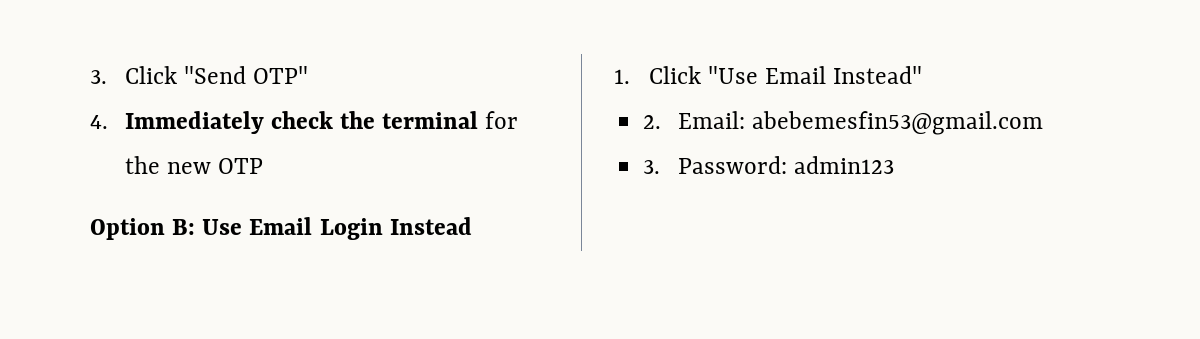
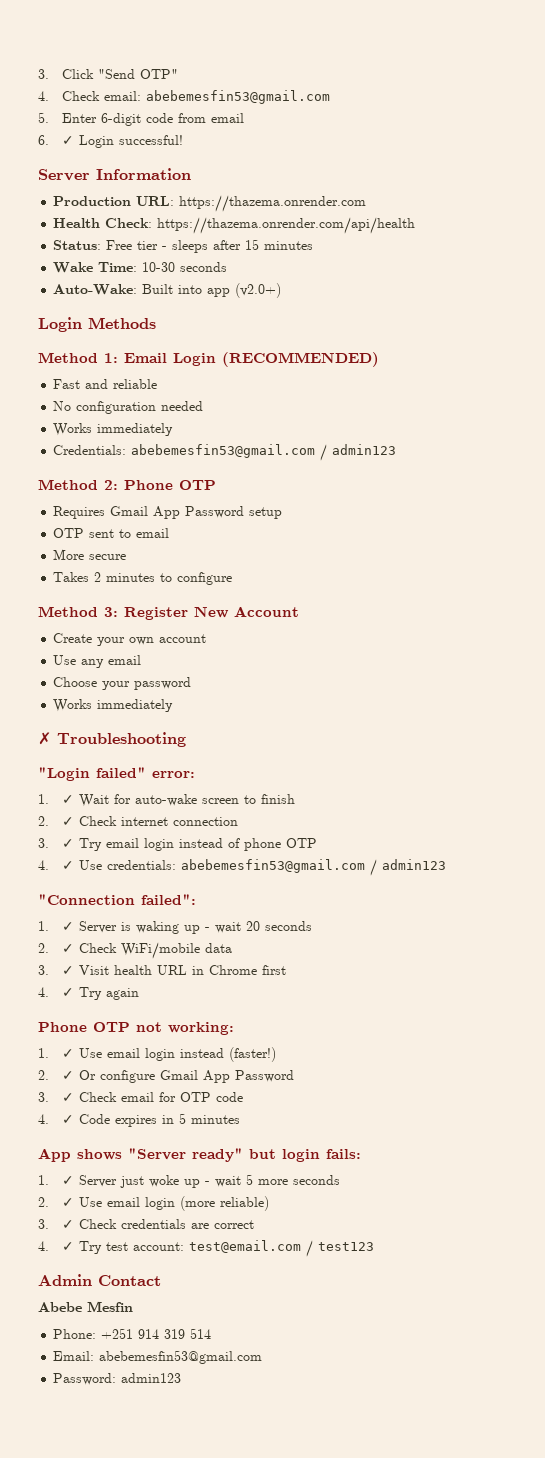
- 4. Immediately check the terminal for the new OTP
- Option B: Use Email Login Instead
- 1. Click "Use Email Instead"
- 2. Email: abebemesfin53@gmail.com
+ 4. Check email: abebemesfin53@gmail.com
+ 5. Enter 6-digit code from email
+ 6. ✓ Login successful!
+ Server Information
+ Production URL: https://thazema.onrender.com
+ Health Check: https://thazema.onrender.com/api/health
+ Status: Free tier - sleeps after 15 minutes
+ Wake Time: 10-30 seconds
+ Auto-Wake: Built into app (v2.0+)
+ Login Methods
+ Method 1: Email Login (RECOMMENDED)
+ Fast and reliable
+ No configuration needed
+ Works immediately
+ Credentials: abebemesfin53@gmail.com / admin123
+ Method 2: Phone OTP
+ Requires Gmail App Password setup
+ OTP sent to email
+ More secure
+ Takes 2 minutes to configure
+ Method 3: Register New Account
+ Create your own account
+ Use any email
+ Choose your password
+ Works immediately
+ ✗ Troubleshooting
+ "Login failed" error:
+ 1. ✓ Wait for auto-wake screen to finish
+ 2. ✓ Check internet connection
+ 3. ✓ Try email login instead of phone OTP
+ 4. ✓ Use credentials: abebemesfin53@gmail.com / admin123
+ "Connection failed":
+ 1. ✓ Server is waking up - wait 20 seconds
+ 2. ✓ Check WiFi/mobile data
+ 3. ✓ Visit health URL in Chrome first
+ 4. ✓ Try again
+ Phone OTP not working:
+ 1. ✓ Use email login instead (faster!)
+ 2. ✓ Or configure Gmail App Password
+ 3. ✓ Check email for OTP code
+ 4. ✓ Code expires in 5 minutes
+ App shows "Server ready" but login fails:
+ 1. ✓ Server just woke up - wait 5 more seconds
+ 2. ✓ Use email login (more reliable)
+ 3. ✓ Check credentials are correct
+ 4. ✓ Try test account: test@email.com / test123
+ Admin Contact
+ Abebe Mesfin
+ Phone: +251 914 319 514
+ Email: abebemesfin53@gmail.com
- 3. Password: admin123
+ Password: admin123

